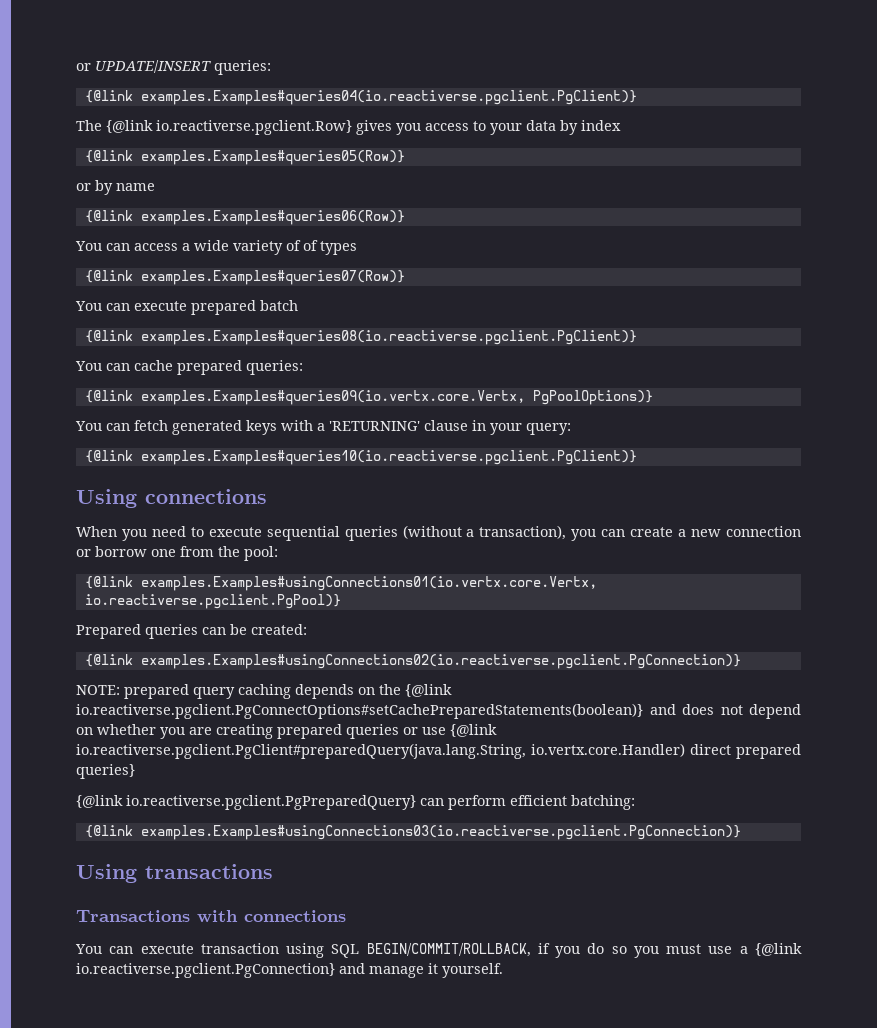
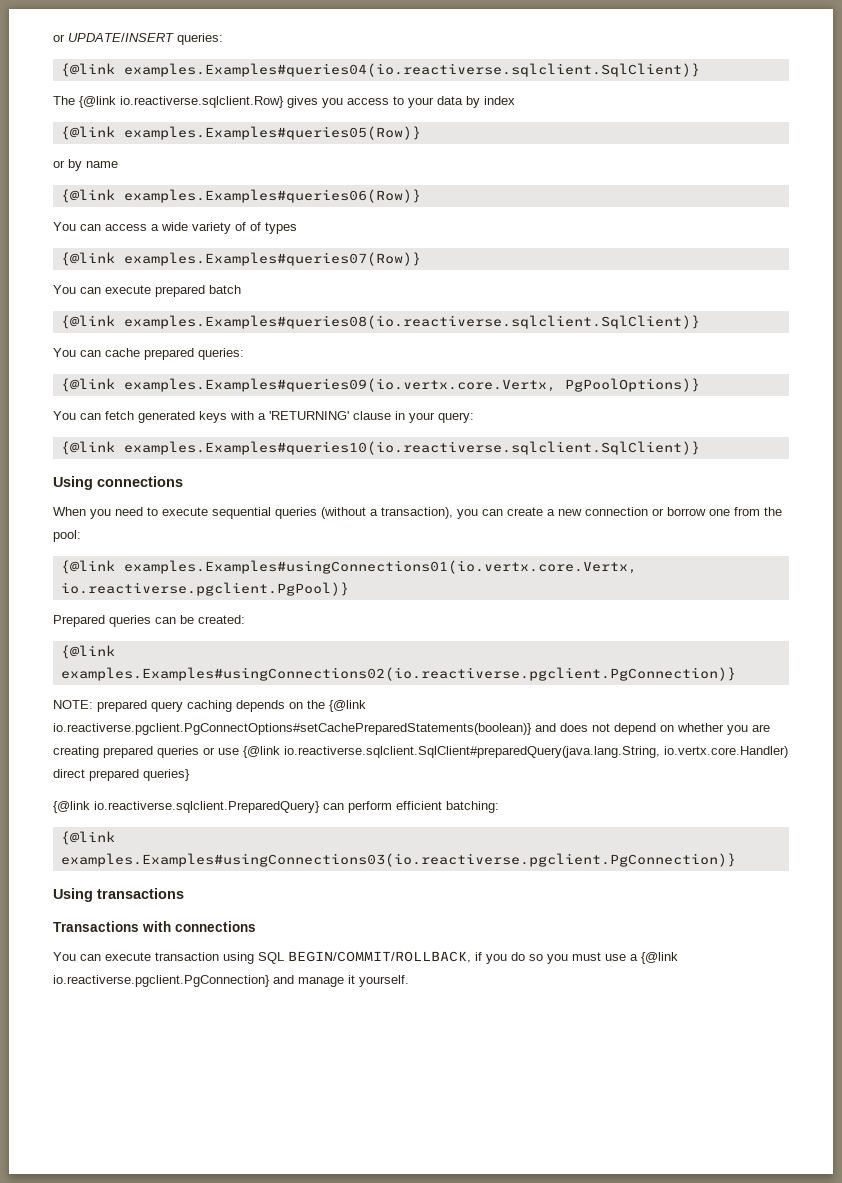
- {@link examples.Examples#queries04(io.reactiverse.pgclient.PgClient)}
+ {@link examples.Examples#queries04(io.reactiverse.sqlclient.SqlClient)}
- The {@link io.reactiverse.pgclient.Row} gives you access to your data by index
+ The {@link io.reactiverse.sqlclient.Row} gives you access to your data by index
- {@link examples.Examples#queries08(io.reactiverse.pgclient.PgClient)}
+ {@link examples.Examples#queries08(io.reactiverse.sqlclient.SqlClient)}
- {@link examples.Examples#queries10(io.reactiverse.pgclient.PgClient)}
+ {@link examples.Examples#queries10(io.reactiverse.sqlclient.SqlClient)}
- NOTE: prepared query caching depends on the {@link io.reactiverse.pgclient.PgConnectOptions#setCachePreparedStatements(boolean)} and does not depend on whether you are creating prepared queries or use {@link io.reactiverse.pgclient.PgClient#preparedQuery(java.lang.String, io.vertx.core.Handler) direct prepared queries}
+ NOTE: prepared query caching depends on the {@link io.reactiverse.pgclient.PgConnectOptions#setCachePreparedStatements(boolean)} and does not depend on whether you are creating prepared queries or use {@link io.reactiverse.sqlclient.SqlClient#preparedQuery(java.lang.String, io.vertx.core.Handler) direct prepared queries}
- {@link io.reactiverse.pgclient.PgPreparedQuery} can perform efficient batching:
+ {@link io.reactiverse.sqlclient.PreparedQuery} can perform efficient batching:

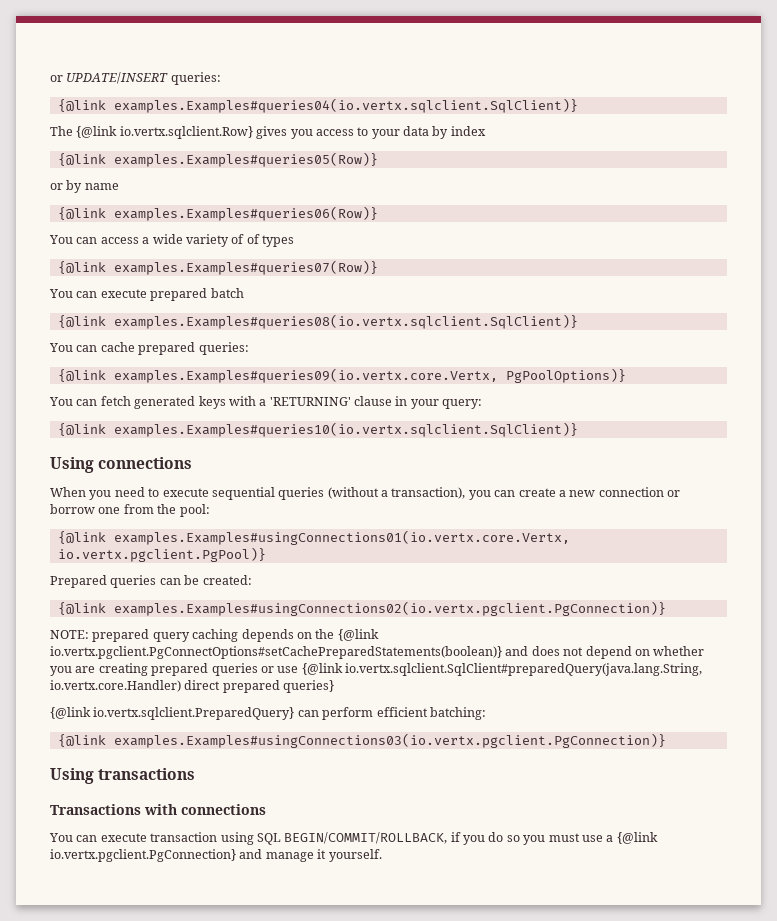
- {@link examples.Examples#queries04(io.reactiverse.sqlclient.SqlClient)}
+ {@link examples.Examples#queries04(io.vertx.sqlclient.SqlClient)}
- The {@link io.reactiverse.sqlclient.Row} gives you access to your data by index
+ The {@link io.vertx.sqlclient.Row} gives you access to your data by index
- {@link examples.Examples#queries08(io.reactiverse.sqlclient.SqlClient)}
+ {@link examples.Examples#queries08(io.vertx.sqlclient.SqlClient)}
- {@link examples.Examples#queries10(io.reactiverse.sqlclient.SqlClient)}
+ {@link examples.Examples#queries10(io.vertx.sqlclient.SqlClient)}
- {@link examples.Examples#usingConnections01(io.vertx.core.Vertx, io.reactiverse.pgclient.PgPool)}
+ {@link examples.Examples#usingConnections01(io.vertx.core.Vertx, io.vertx.pgclient.PgPool)}
- {@link examples.Examples#usingConnections02(io.reactiverse.pgclient.PgConnection)}
+ {@link examples.Examples#usingConnections02(io.vertx.pgclient.PgConnection)}
- NOTE: prepared query caching depends on the {@link io.reactiverse.pgclient.PgConnectOptions#setCachePreparedStatements(boolean)} and does not depend on whether you are creating prepared queries or use {@link io.reactiverse.sqlclient.SqlClient#preparedQuery(java.lang.String, io.vertx.core.Handler) direct prepared queries}
+ NOTE: prepared query caching depends on the {@link io.vertx.pgclient.PgConnectOptions#setCachePreparedStatements(boolean)} and does not depend on whether you are creating prepared queries or use {@link io.vertx.sqlclient.SqlClient#preparedQuery(java.lang.String, io.vertx.core.Handler) direct prepared queries}
- {@link io.reactiverse.sqlclient.PreparedQuery} can perform efficient batching:
+ {@link io.vertx.sqlclient.PreparedQuery} can perform efficient batching:
- {@link examples.Examples#usingConnections03(io.reactiverse.pgclient.PgConnection)}
+ {@link examples.Examples#usingConnections03(io.vertx.pgclient.PgConnection)}
- You can execute transaction using SQL BEGIN/COMMIT/ROLLBACK, if you do so you must use a {@link io.reactiverse.pgclient.PgConnection} and manage it yourself.
+ You can execute transaction using SQL BEGIN/COMMIT/ROLLBACK, if you do so you must use a {@link io.vertx.pgclient.PgConnection} and manage it yourself.

